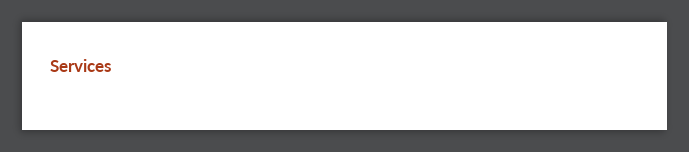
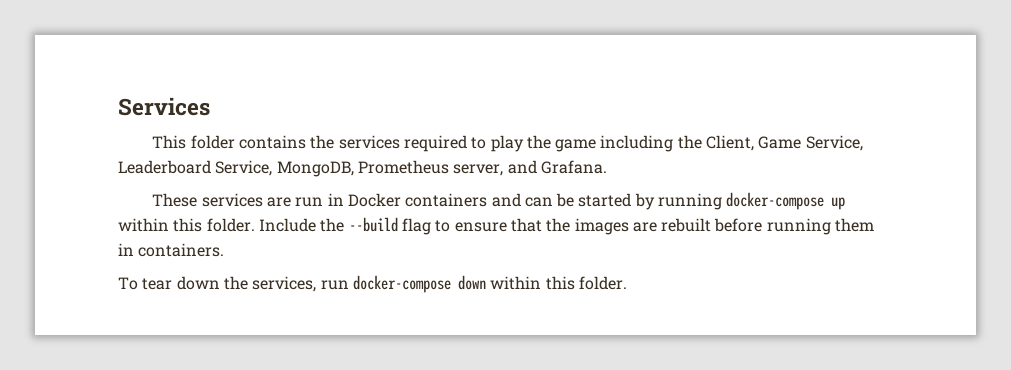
+ This folder contains the services required to play the game including the Client, Game Service, Leaderboard Service, MongoDB, Prometheus server, and Grafana.
+ These services are run in Docker containers and can be started by running docker-compose up within this folder. Include the --build flag to ensure that the images are rebuilt before running them in containers.
+ To tear down the services, run docker-compose down within this folder.

